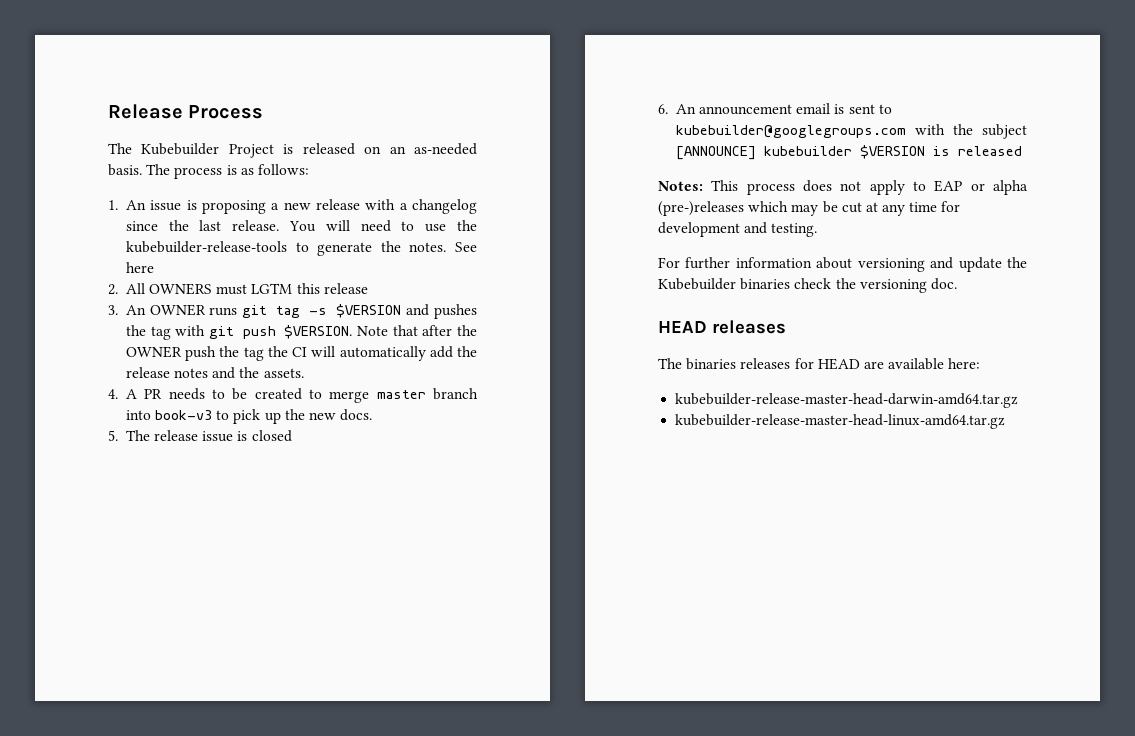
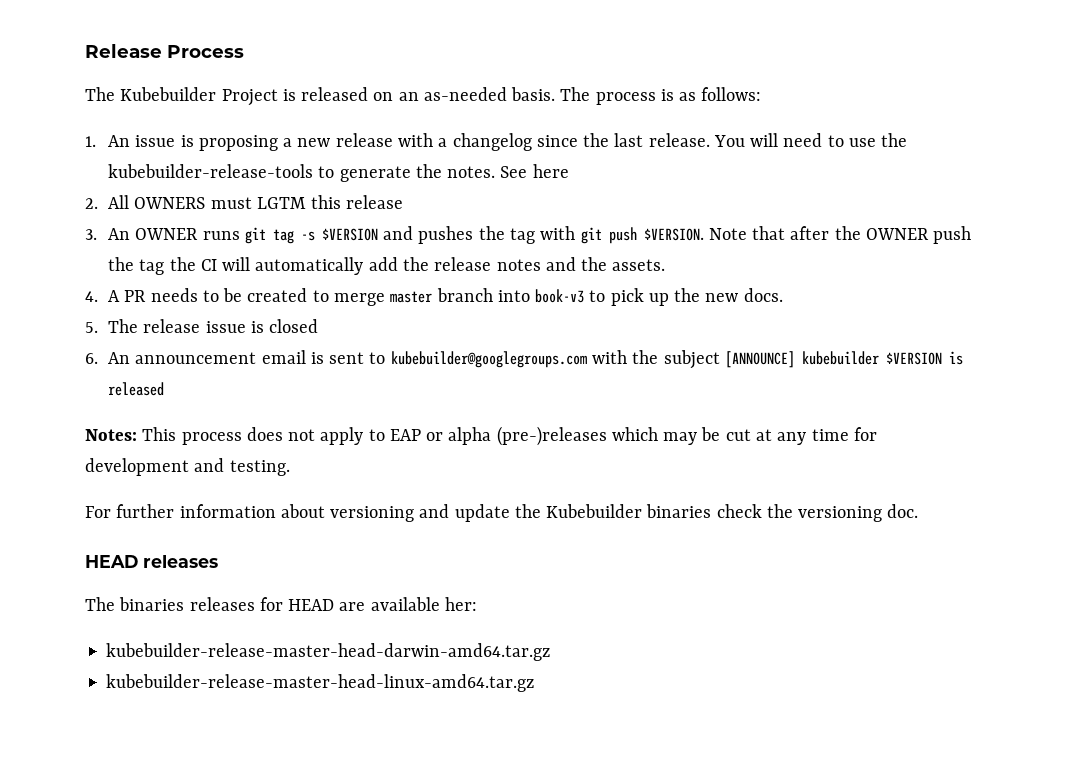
- The binaries releases for HEAD are available here:
+ The binaries releases for HEAD are available her:

